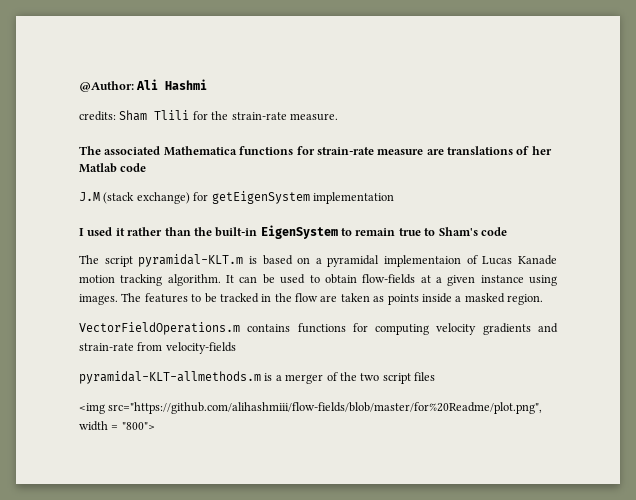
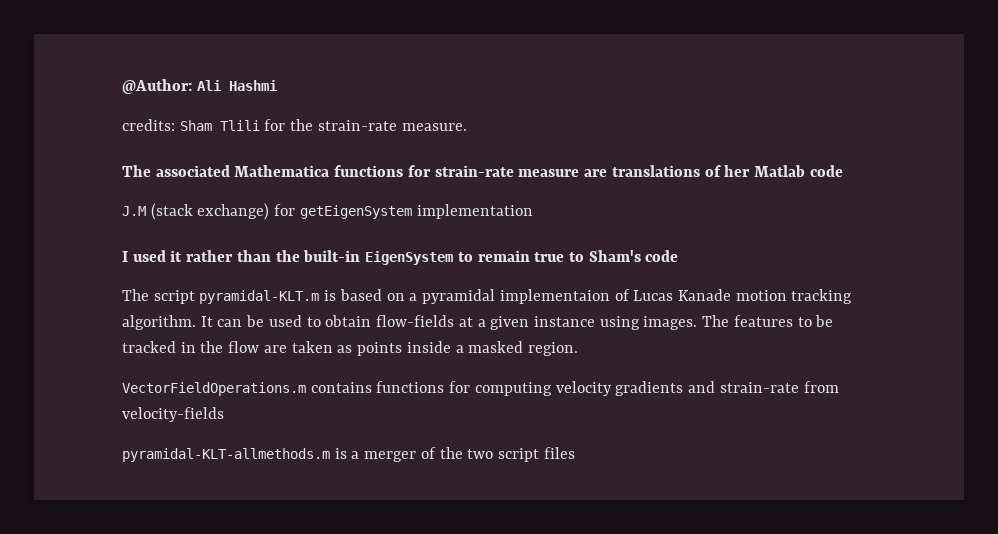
- <img src="https://github.com/alihashmiii/flow-fields/blob/master/for%20Readme/plot.png", width = "800">

